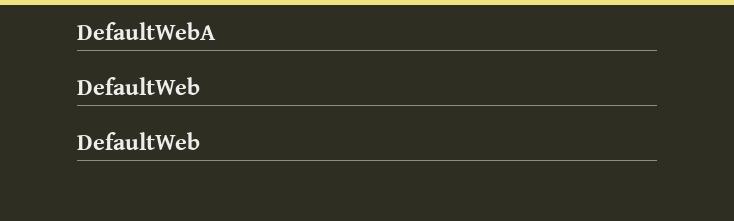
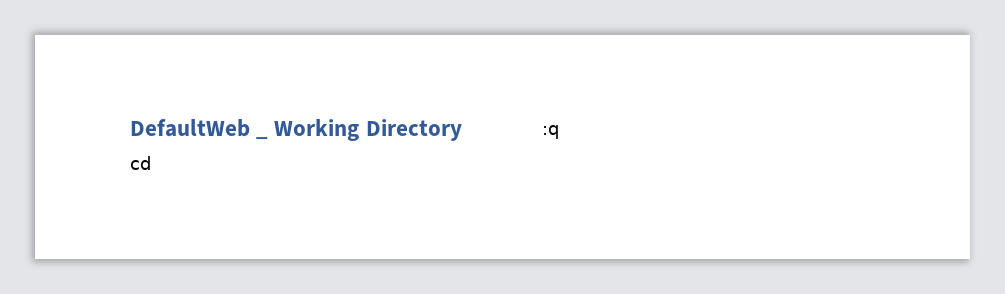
- DefaultWebA
- DefaultWeb
- DefaultWeb
+ DefaultWeb _ Working Directory
+ cd
+ :q

